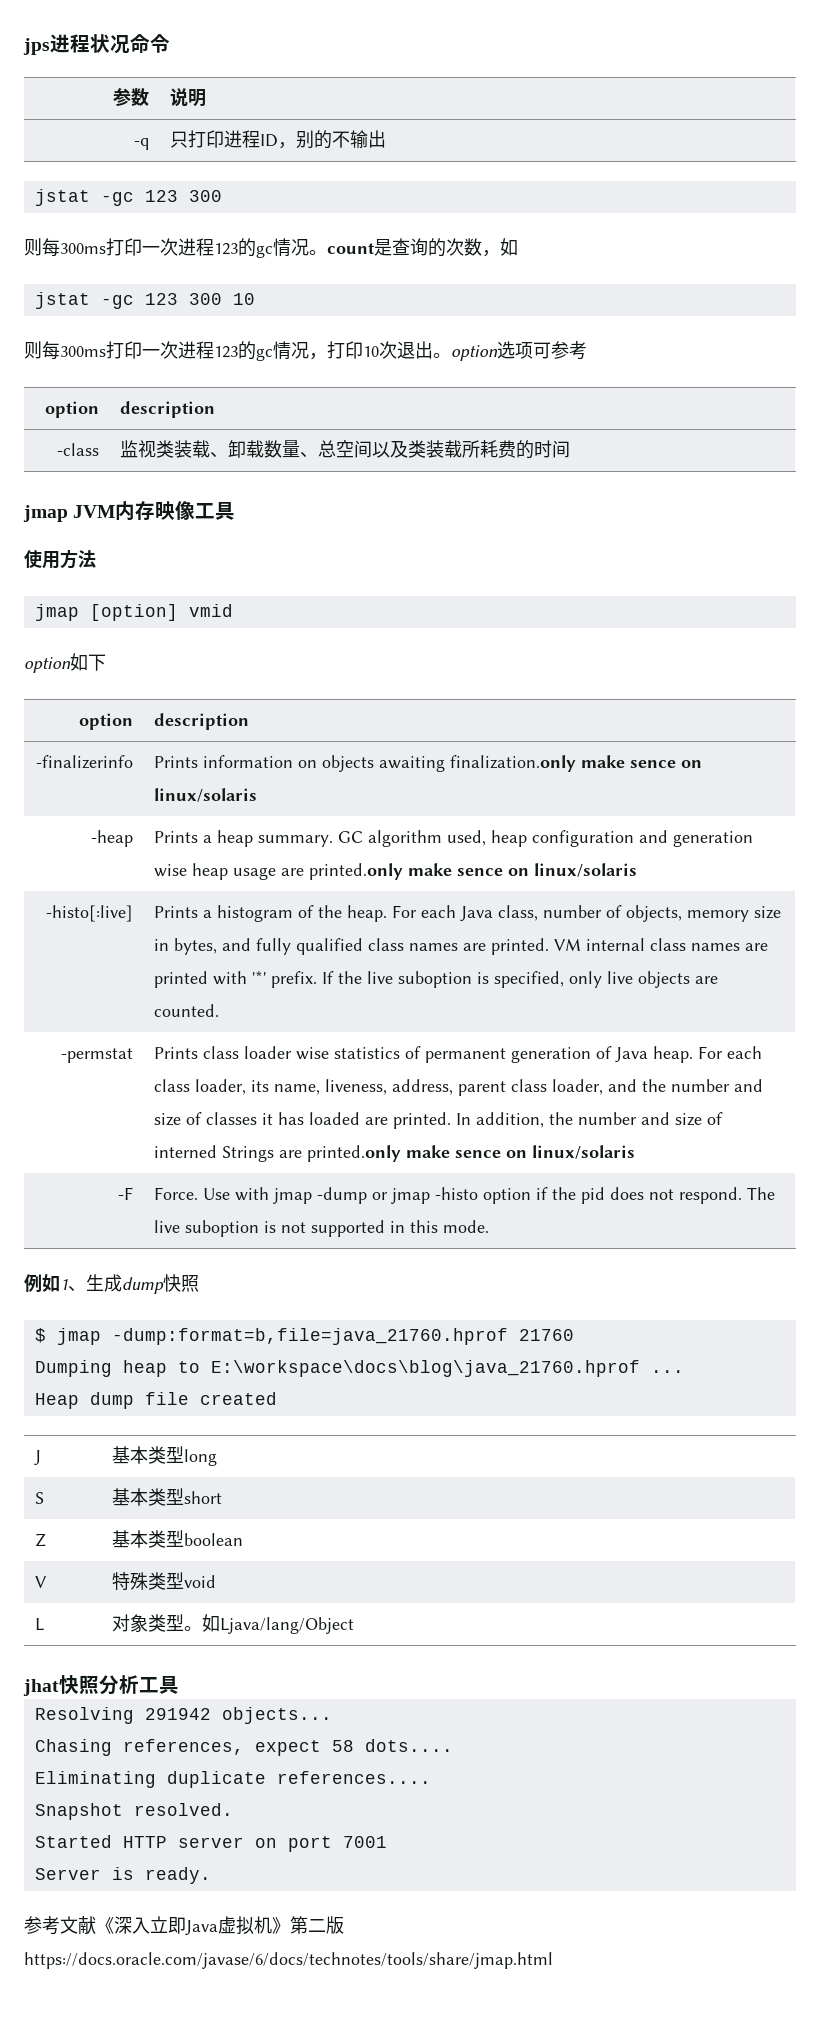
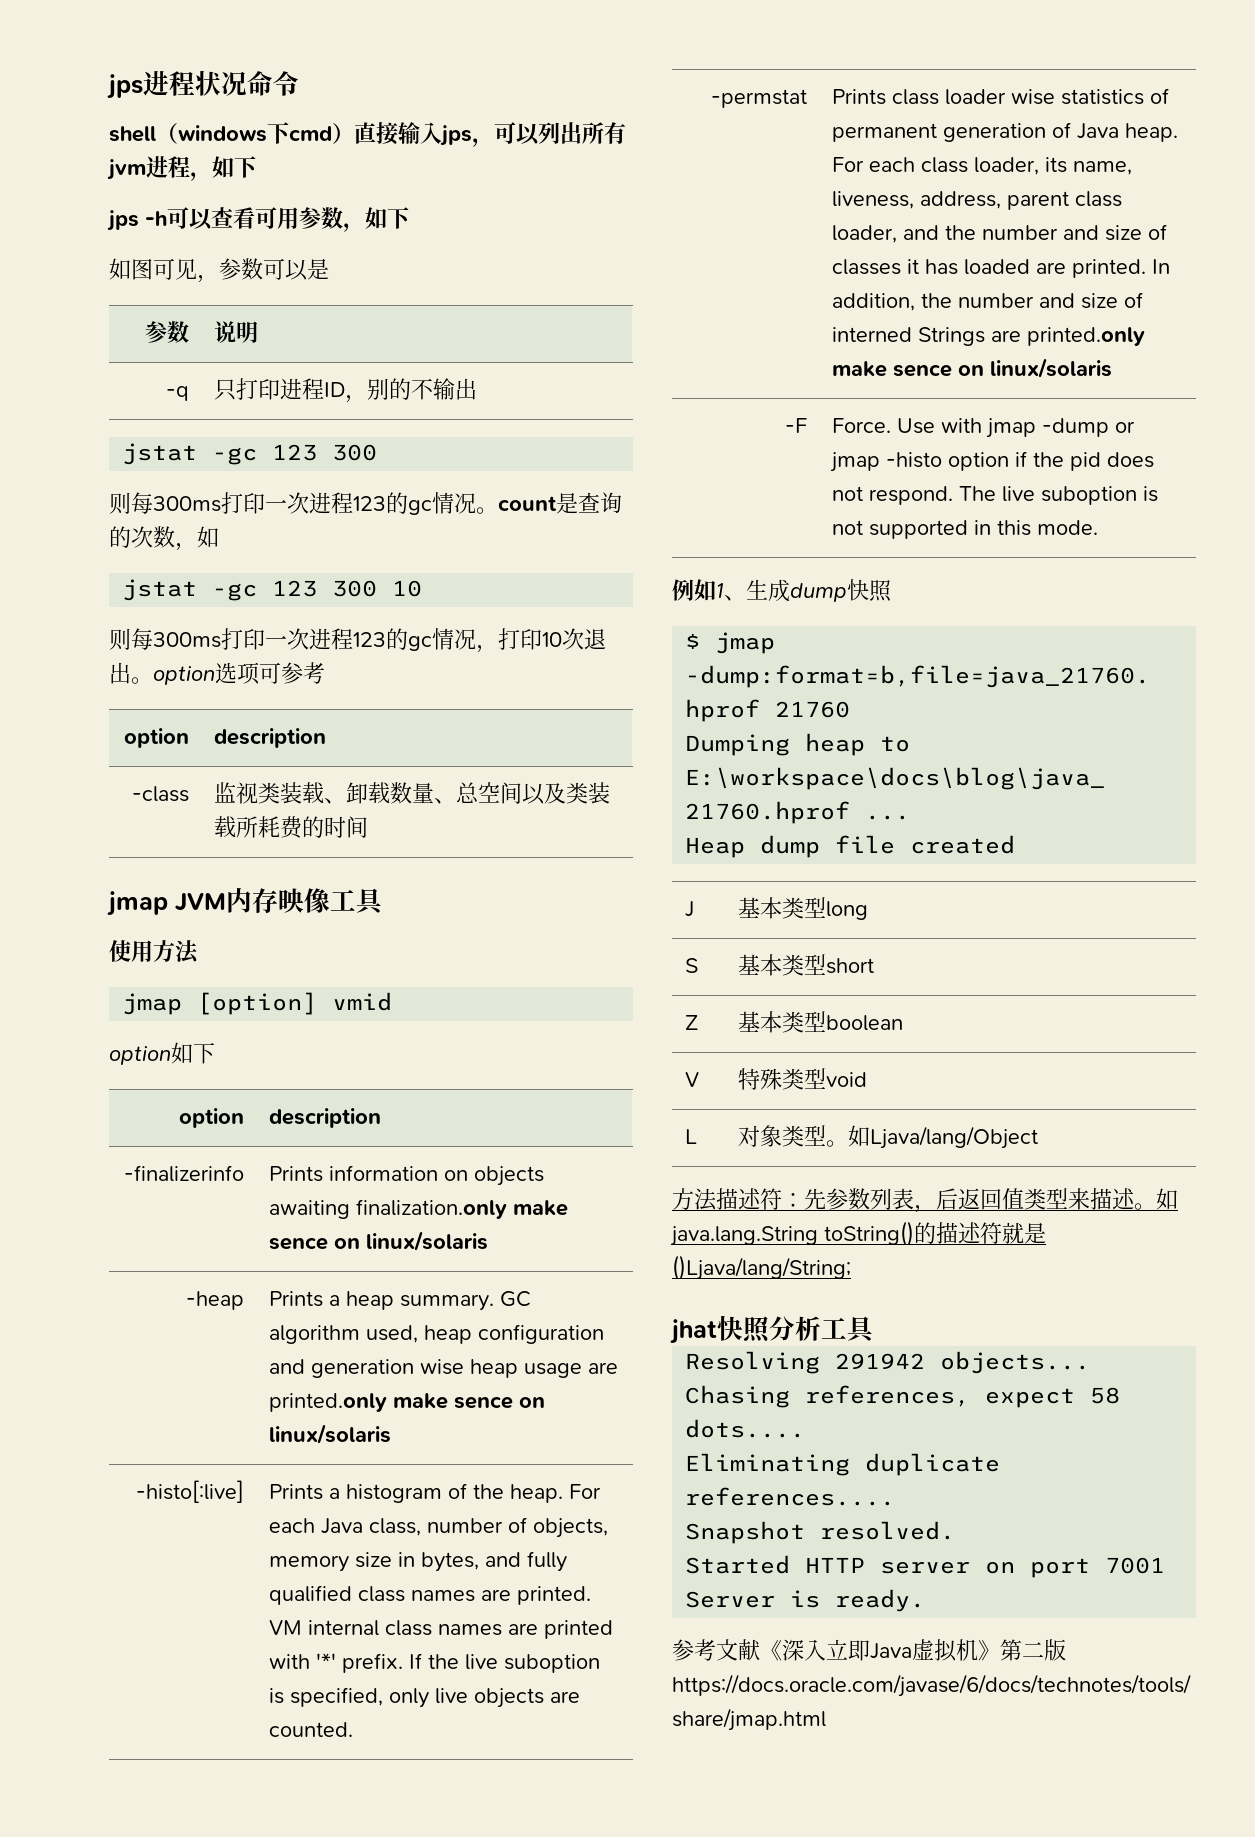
+ shell（windows下cmd）直接输入jps，可以列出所有jvm进程，如下
+ jps -h可以查看可用参数，如下
+ 如图可见，参数可以是
+ 方法描述符：先参数列表，后返回值类型来描述。如java.lang.String toString()的描述符就是()Ljava/lang/String;

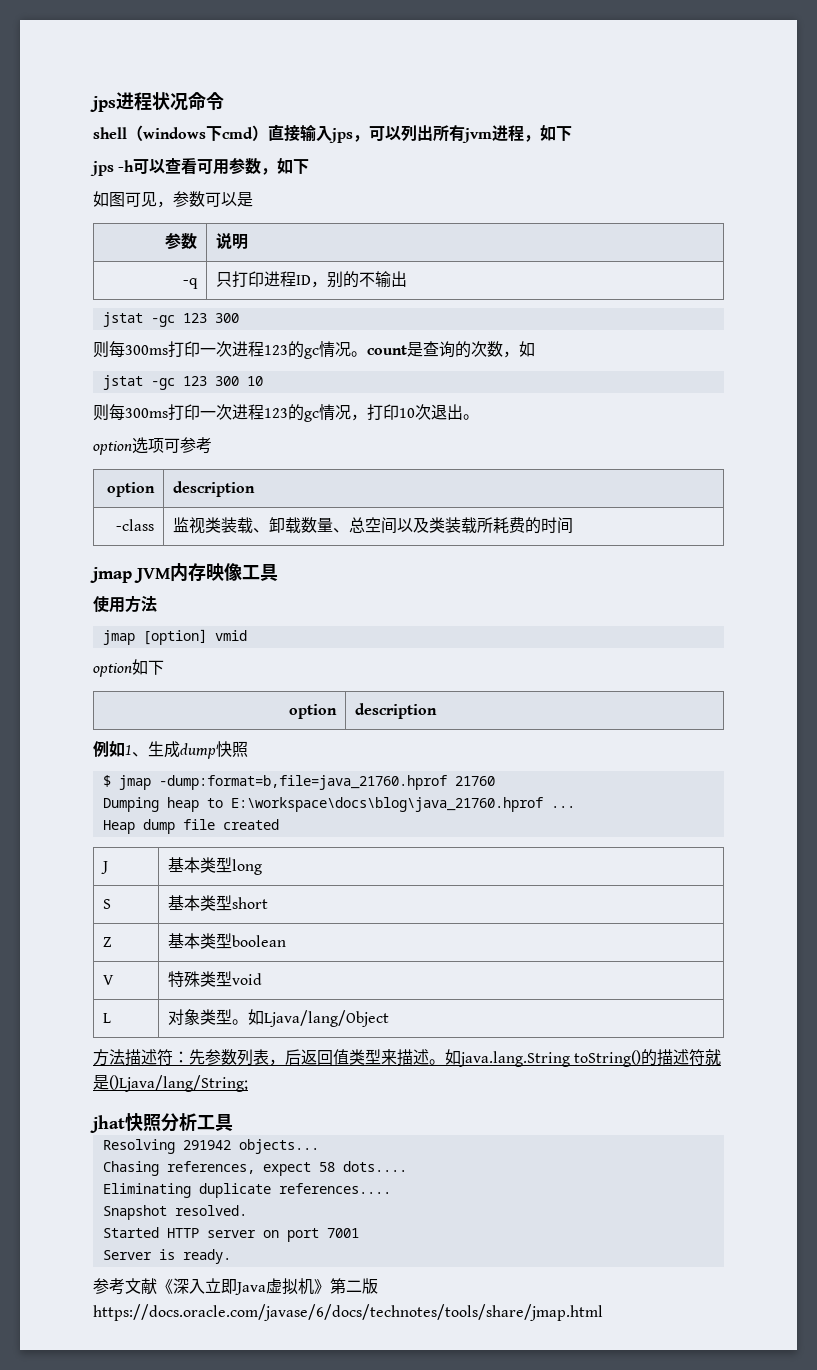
- 则每300ms打印一次进程123的gc情况，打印10次退出。option选项可参考
+ 则每300ms打印一次进程123的gc情况，打印10次退出。
+ option选项可参考
- -finalizerinfo | Prints information on objects awaiting finalization.only make sence on linux/solaris
- -heap | Prints a heap summary. GC algorithm used, heap configuration and generation wise heap usage are printed.only make sence on linux/solaris
- -histo[:live] | Prints a histogram of the heap. For each Java class, number of objects, memory size in bytes, and fully qualified class names are printed. VM internal class names are printed with '*' prefix. If the live suboption is specified, only live objects are counted.
- -permstat | Prints class loader wise statistics of permanent generation of Java heap. For each class loader, its name, liveness, address, parent class loader, and the number and size of classes it has loaded are printed. In addition, the number and size of interned Strings are printed.only make sence on linux/solaris
- -F | Force. Use with jmap -dump or jmap -histo option if the pid does not respond. The live suboption is not supported in this mode.

